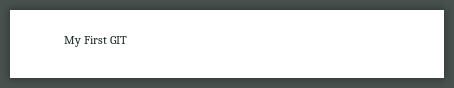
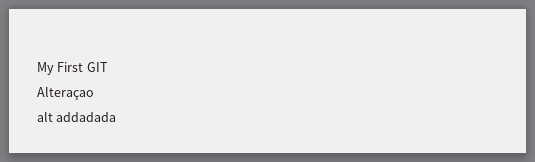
+ Alteraçao
+ alt addadada

